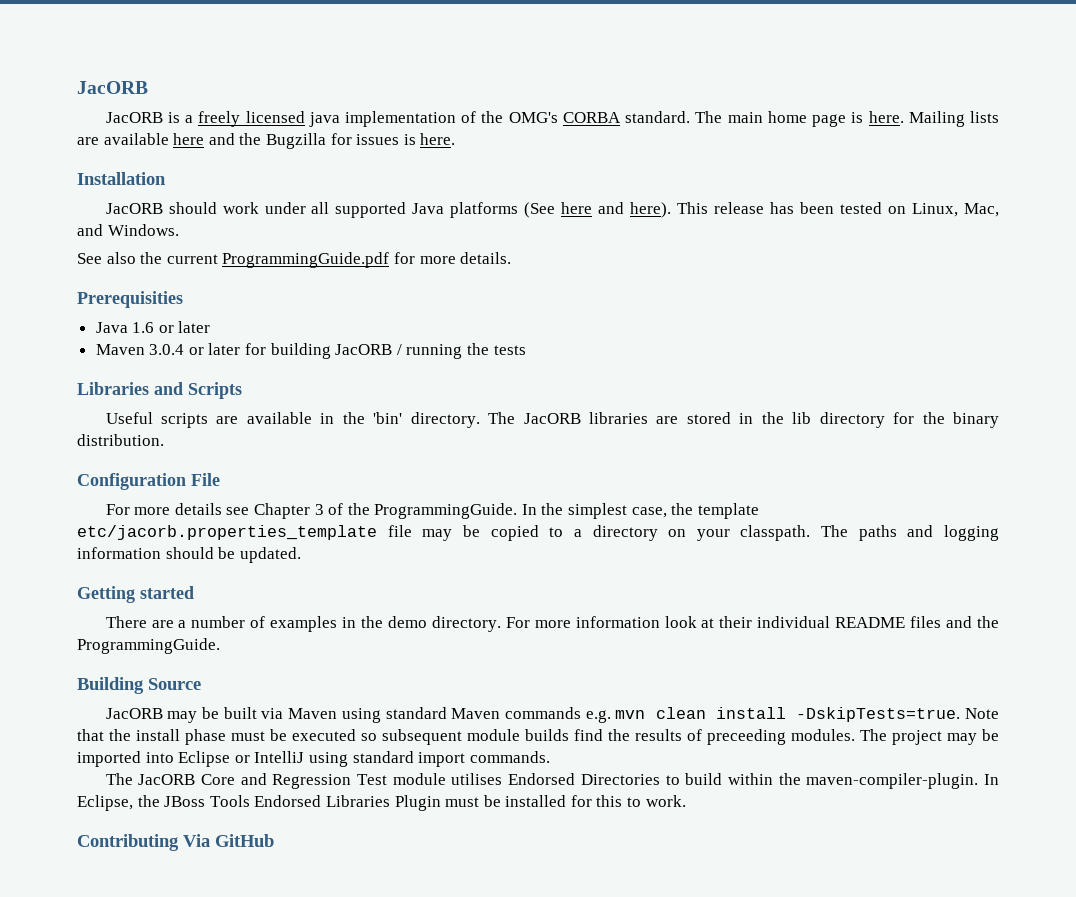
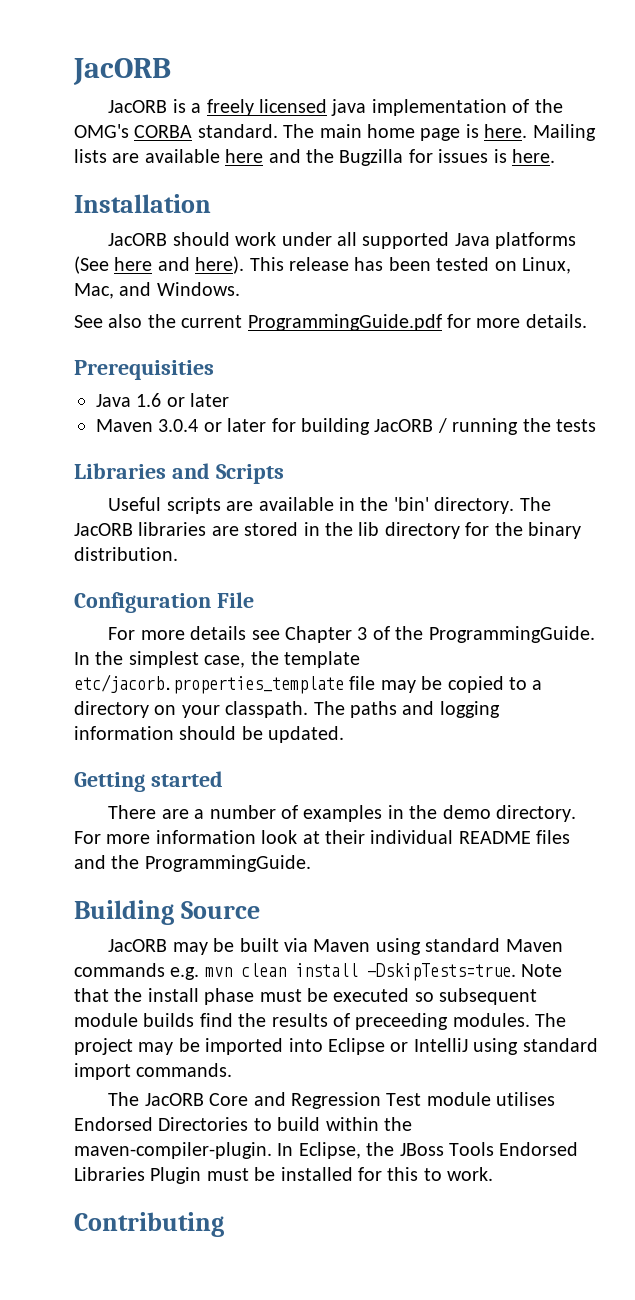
- Contributing Via GitHub
+ Contributing

